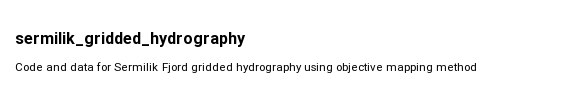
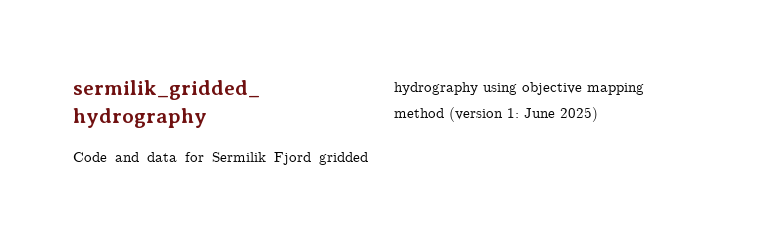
- Code and data for Sermilik Fjord gridded hydrography using objective mapping method
+ Code and data for Sermilik Fjord gridded hydrography using objective mapping method (version 1: June 2025)

